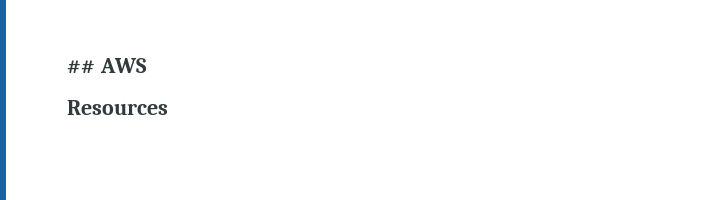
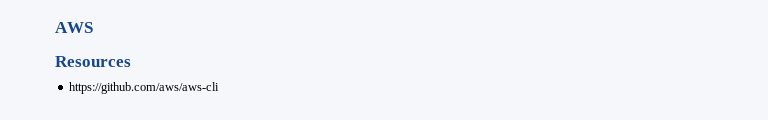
- ## AWS
+ AWS
+ https://github.com/aws/aws-cli

